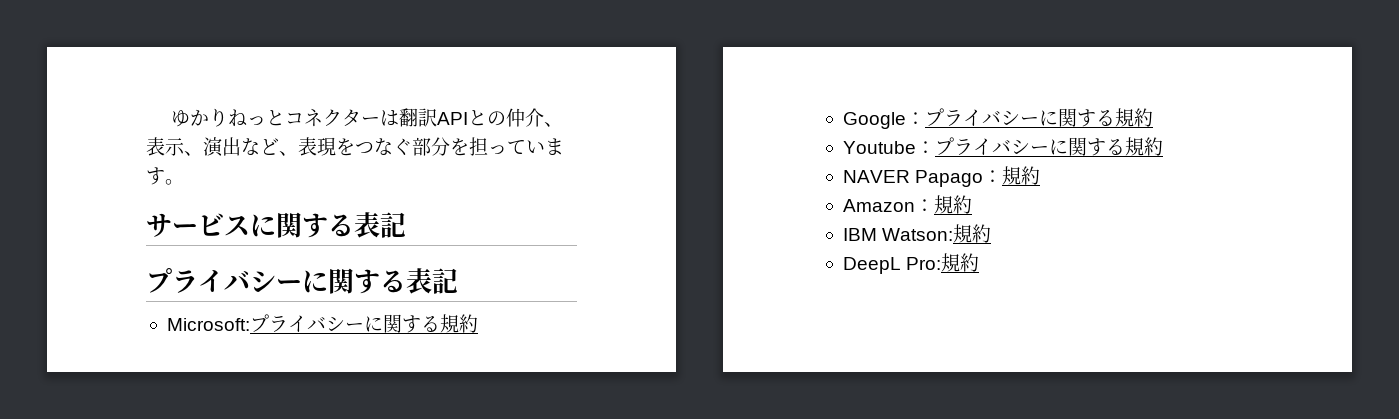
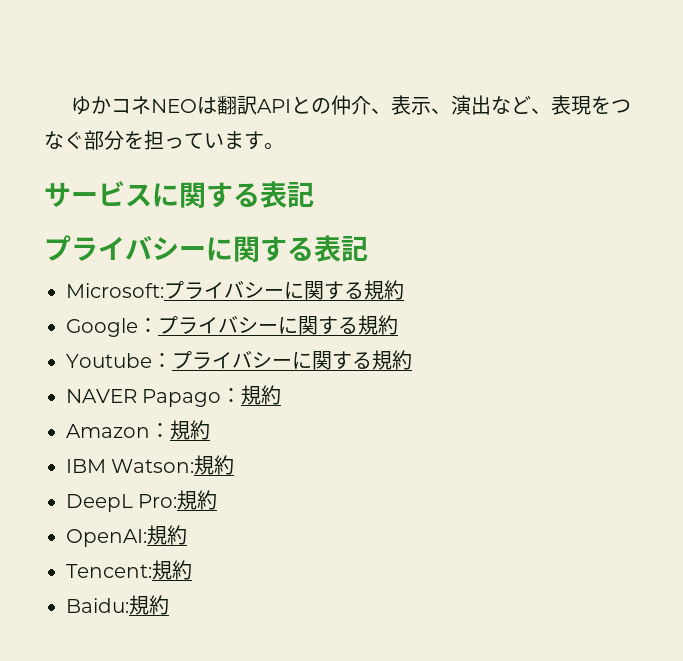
- ゆかりねっとコネクターは翻訳APIとの仲介、表示、演出など、表現をつなぐ部分を担っています。
+ ゆかコネNEOは翻訳APIとの仲介、表示、演出など、表現をつなぐ部分を担っています。
+ OpenAI:規約
+ Tencent:規約
+ Baidu:規約

